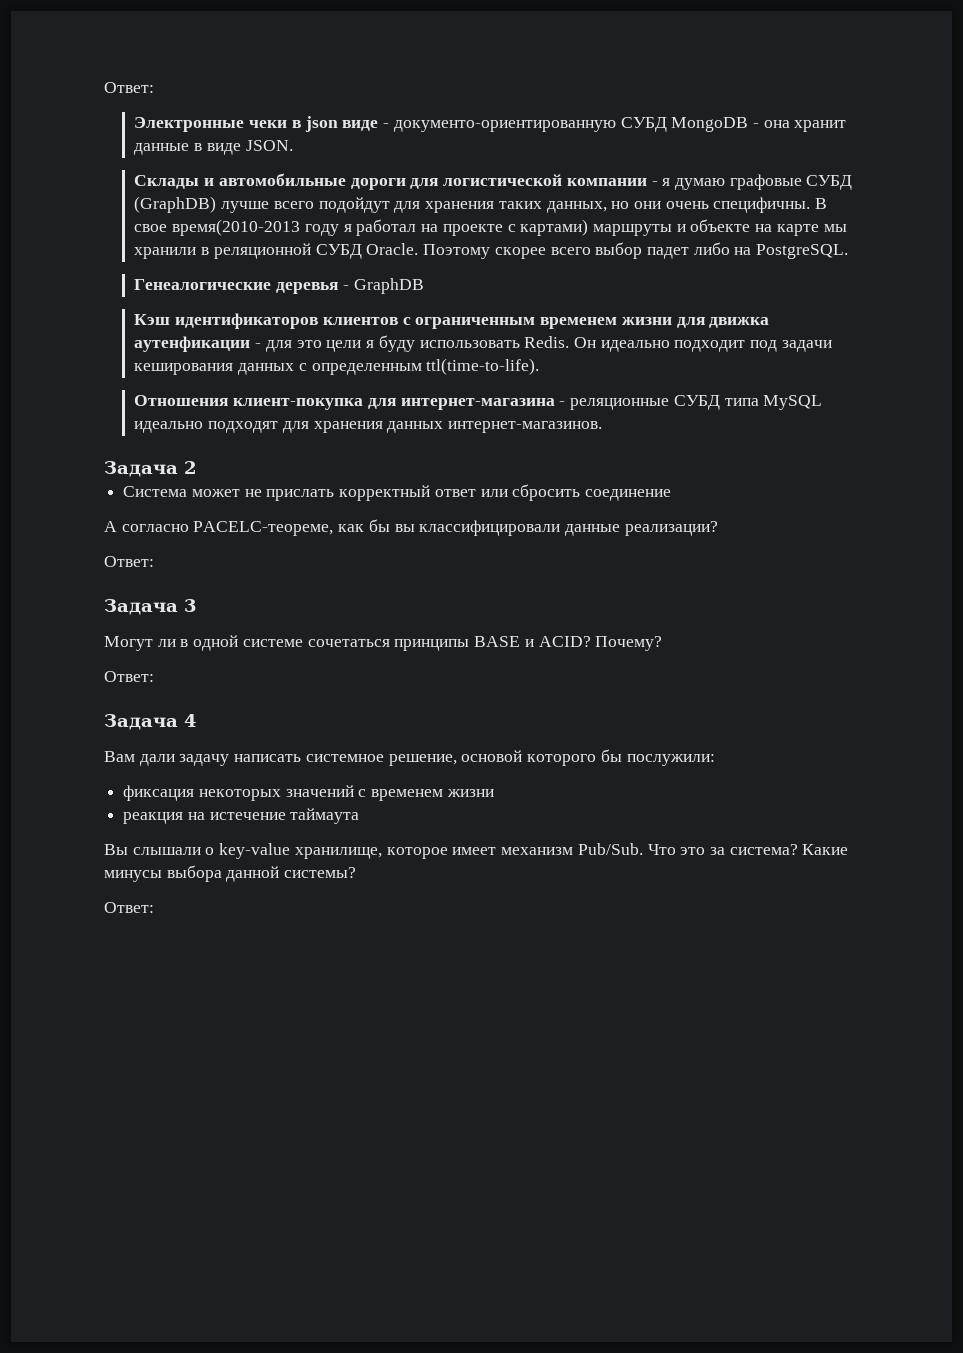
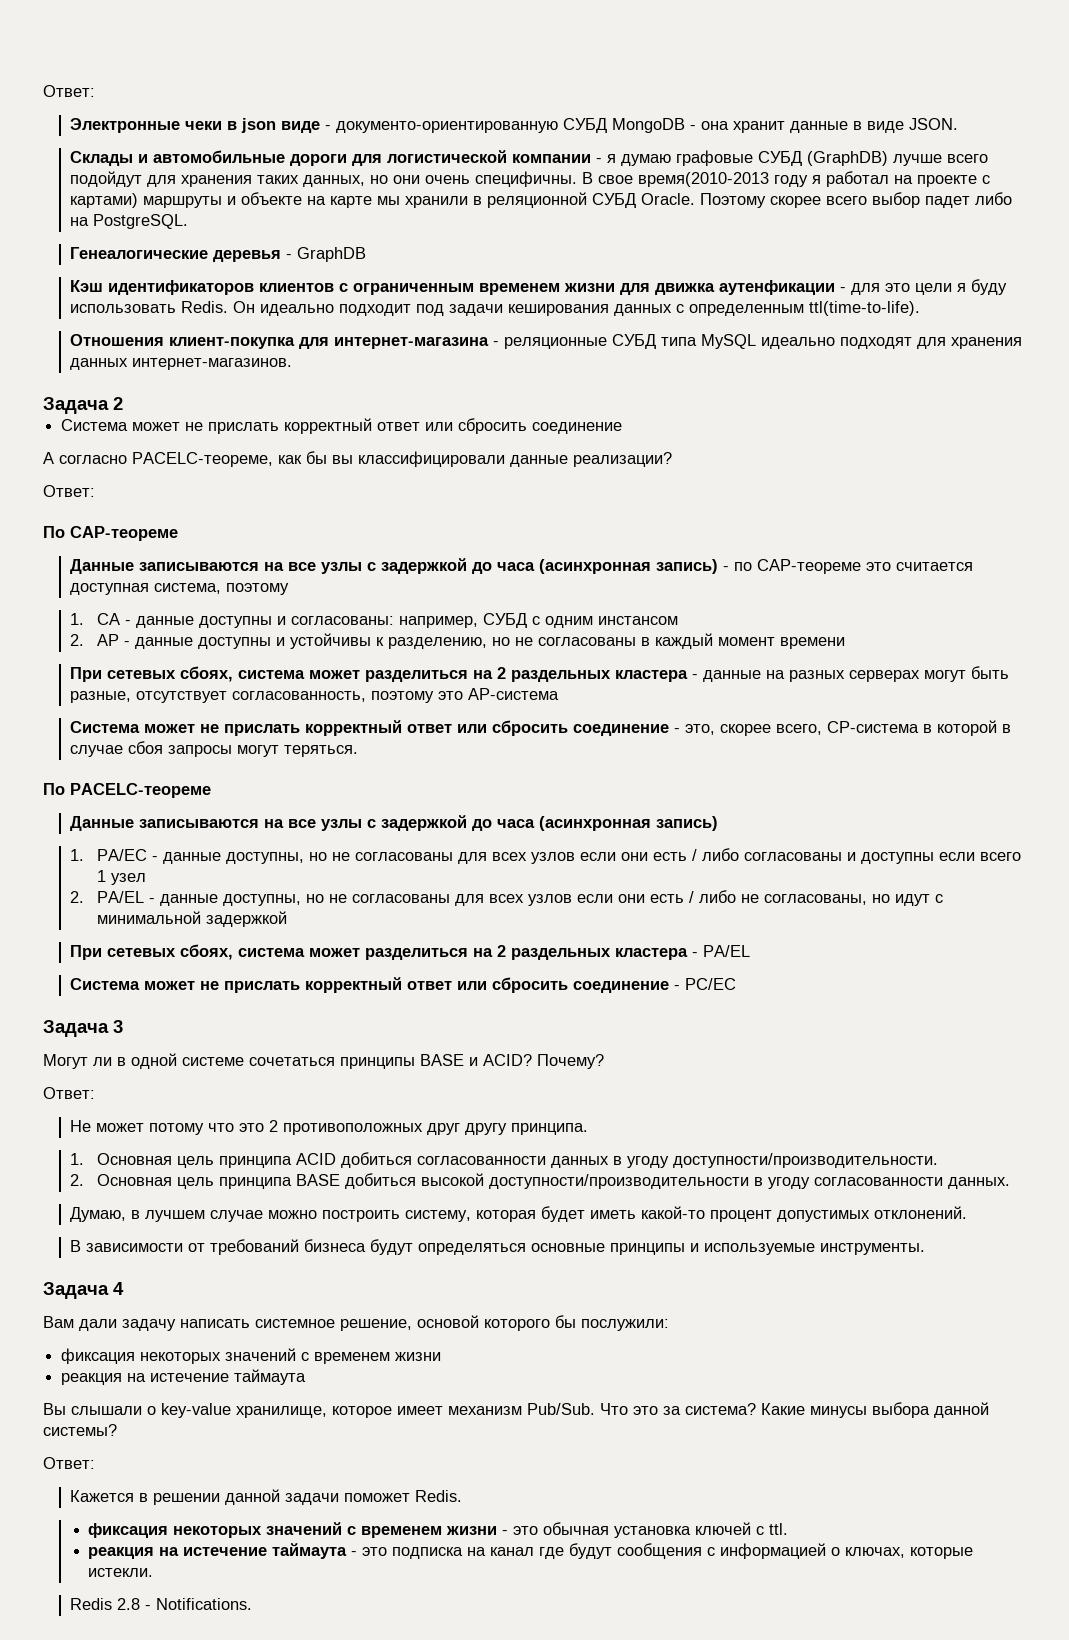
+ По CAP-теореме
+ Данные записываются на все узлы с задержкой до часа (асинхронная запись) - по CAP-теореме это считается доступная система, поэтому
+ 1. CA - данные доступны и согласованы: например, СУБД с одним инстансом
+ 2. AP - данные доступны и устойчивы к разделению, но не согласованы в каждый момент времени
+ При сетевых сбоях, система может разделиться на 2 раздельных кластера - данные на разных серверах могут быть разные, отсутствует согласованность, поэтому это AP-система
+ Система может не прислать корректный ответ или сбросить соединение - это, скорее всего, CP-система в которой в случае сбоя запросы могут теряться.
+ По PACELC-теореме
+ Данные записываются на все узлы с задержкой до часа (асинхронная запись)
+ 1. PA/EC - данные доступны, но не согласованы для всех узлов если они есть / либо согласованы и доступны если всего 1 узел
+ 2. PA/EL - данные доступны, но не согласованы для всех узлов если они есть / либо не согласованы, но идут с минимальной задержкой
+ При сетевых сбоях, система может разделиться на 2 раздельных кластера - PA/EL
+ Система может не прислать корректный ответ или сбросить соединение - PC/EC
+ Не может потому что это 2 противоположных друг другу принципа.
+ 1. Основная цель принципа ACID добиться согласованности данных в угоду доступности/производительности.
+ 2. Основная цель принципа BASE добиться высокой доступности/производительности в угоду согласованности данных.
+ Думаю, в лучшем случае можно построить систему, которая будет иметь какой-то процент допустимых отклонений.
+ В зависимости от требований бизнеса будут определяться основные принципы и используемые инструменты.
+ Кажется в решении данной задачи поможет Redis.
+ фиксация некоторых значений с временем жизни - это обычная установка ключей с ttl.
+ реакция на истечение таймаута - это подписка на канал где будут сообщения с информацией о ключах, которые истекли.
+ Redis 2.8 - Notifications.

